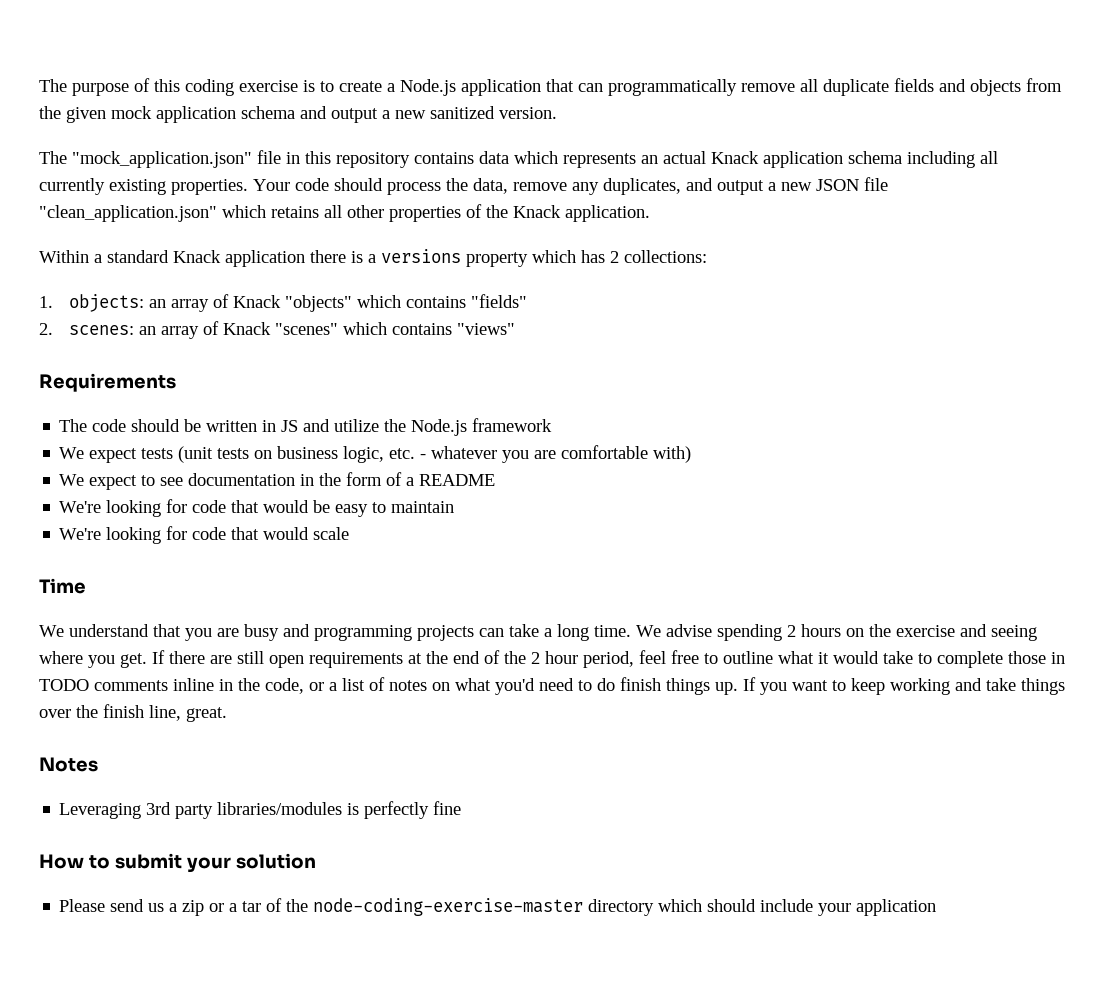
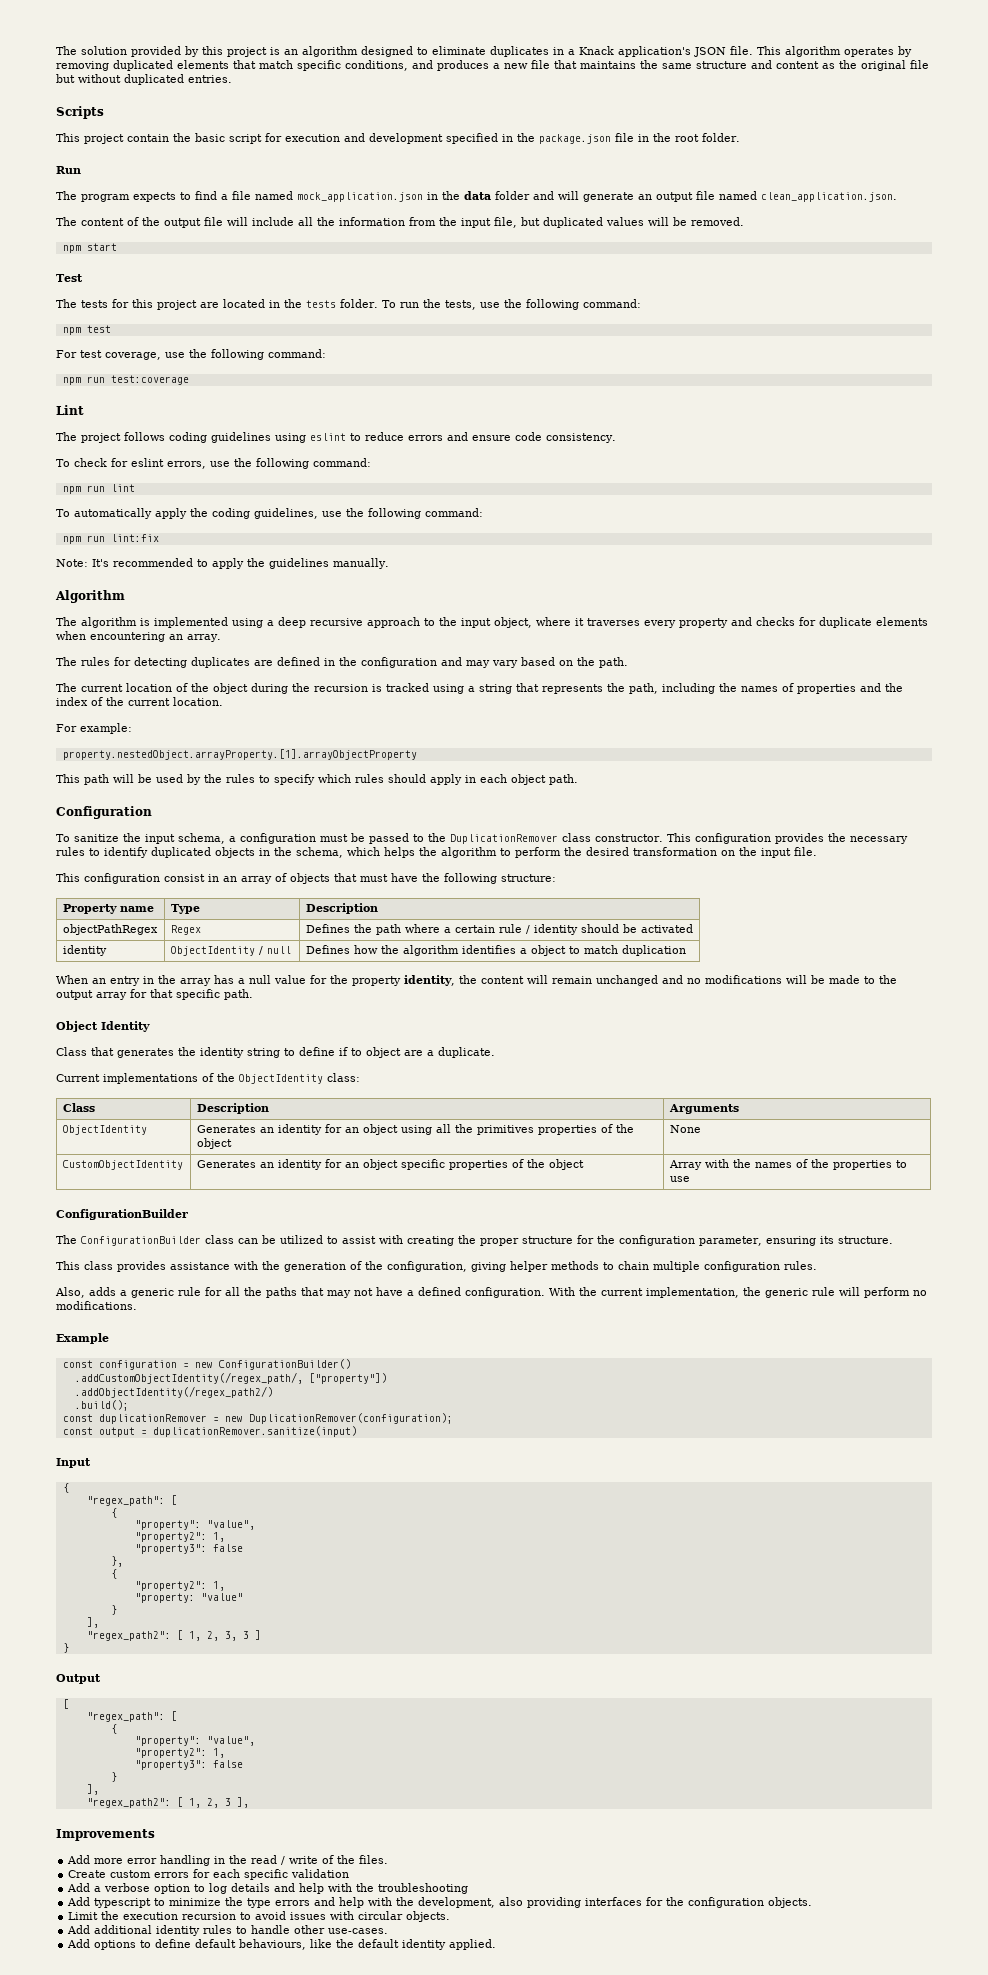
- The purpose of this coding exercise is to create a Node.js application that can programmatically remove all duplicate fields and objects from the given mock application schema and output a new sanitized version.
- The "mock_application.json" file in this repository contains data which represents an actual Knack application schema including all currently existing properties. Your code should process the data, remove any duplicates, and output a new JSON file "clean_application.json" which retains all other properties of the Knack application.
- Within a standard Knack application there is a versions property which has 2 collections:
- 1. objects: an array of Knack "objects" which contains "fields"
- 2. scenes: an array of Knack "scenes" which contains "views"
- Requirements
- The code should be written in JS and utilize the Node.js framework
- We expect tests (unit tests on business logic, etc. - whatever you are comfortable with)
- We expect to see documentation in the form of a README
- We're looking for code that would be easy to maintain
- We're looking for code that would scale
- Time
- We understand that you are busy and programming projects can take a long time. We advise spending 2 hours on the exercise and seeing where you get. If there are still open requirements at the end of the 2 hour period, feel free to outline what it would take to complete those in TODO comments inline in the code, or a list of notes on what you'd need to do finish things up. If you want to keep working and take things over the finish line, great.
- Notes
- Leveraging 3rd party libraries/modules is perfectly fine
- How to submit your solution
- Please send us a zip or a tar of the node-coding-exercise-master directory which should include your application
+ The solution provided by this project is an algorithm designed to eliminate duplicates in a Knack application's JSON file. This algorithm operates by removing duplicated elements that match specific conditions, and produces a new file that maintains the same structure and content as the original file but without duplicated entries.
+ Scripts
+ This project contain the basic script for execution and development specified in the package.json file in the root folder.
+ Run
+ The program expects to find a file named mock_application.json in the data folder and will generate an output file named clean_application.json.
+ The content of the output file will include all the information from the input file, but duplicated values will be removed.
+ npm start
+ Test
+ The tests for this project are located in the tests folder. To run the tests, use the following command:
+ npm test
+ For test coverage, use the following command:
+ npm run test:coverage
+ Lint
+ The project follows coding guidelines using eslint to reduce errors and ensure code consistency.
+ To check for eslint errors, use the following command:
+ npm run lint
+ To automatically apply the coding guidelines, use the following command:
+ npm run lint:fix
+ Note: It's recommended to apply the guidelines manually.
+ Algorithm
+ The algorithm is implemented using a deep recursive approach to the input object, where it traverses every property and checks for duplicate elements when encountering an array.
+ The rules for detecting duplicates are defined in the configuration and may vary based on the path.
+ The current location of the object during the recursion is tracked using a string that represents the path, including the names of properties and the index of the current location.
+ For example:
+ property.nestedObject.arrayProperty.[1].arrayObjectProperty
+ This path will be used by the rules to specify which rules should apply in each object path.
+ Configuration
+ To sanitize the input schema, a configuration must be passed to the DuplicationRemover class constructor. This configuration provides the necessary rules to identify duplicated objects in the schema, which helps the algorithm to perform the desired transformation on the input file.
+ This configuration consist in an array of objects that must have the following structure:
+ Property name | Type | Description
+ objectPathRegex | Regex | Defines the path where a certain rule / identity should be activated
+ identity | ObjectIdentity / null | Defines how the algorithm identifies a object to match duplication
+ When an entry in the array has a null value for the property identity, the content will remain unchanged and no modifications will be made to the output array for that specific path.
+ Object Identity
+ Class that generates the identity string to define if to object are a duplicate.
+ Current implementations of the ObjectIdentity class:
+ Class | Description | Arguments
+ ObjectIdentity | Generates an identity for an object using all the primitives properties of the object | None
+ CustomObjectIdentity | Generates an identity for an object specific properties of the object | Array with the names of the properties to use
+ ConfigurationBuilder
+ The ConfigurationBuilder class can be utilized to assist with creating the proper structure for the configuration parameter, ensuring its structure.
+ This class provides assistance with the generation of the configuration, giving helper methods to chain multiple configuration rules.
+ Also, adds a generic rule for all the paths that may not have a defined configuration. With the current implementation, the generic rule will perform no modifications.
+ Example
+ const configuration = new ConfigurationBuilder()
+ .addCustomObjectIdentity(/regex_path/, ["property"])
+ .addObjectIdentity(/regex_path2/)
+ .build();
+ const duplicationRemover = new DuplicationRemover(configuration);
+ const output = duplicationRemover.sanitize(input)
+ Input
+ {
+ "regex_path": [
+ {
+ "property": "value",
+ "property2": 1,
+ "property3": false
+ },
+ {
+ "property2": 1,
+ "property: "value"
+ }
+ ],
+ "regex_path2": [ 1, 2, 3, 3 ]
+ }
+ Output
+ [
+ "regex_path": [
+ {
+ "property": "value",
+ "property2": 1,
+ "property3": false
+ }
+ ],
+ "regex_path2": [ 1, 2, 3 ],
+ Improvements
+ Add more error handling in the read / write of the files.
+ Create custom errors for each specific validation
+ Add a verbose option to log details and help with the troubleshooting
+ Add typescript to minimize the type errors and help with the development, also providing interfaces for the configuration objects.
+ Limit the execution recursion to avoid issues with circular objects.
+ Add additional identity rules to handle other use-cases.
+ Add options to define default behaviours, like the default identity applied.

